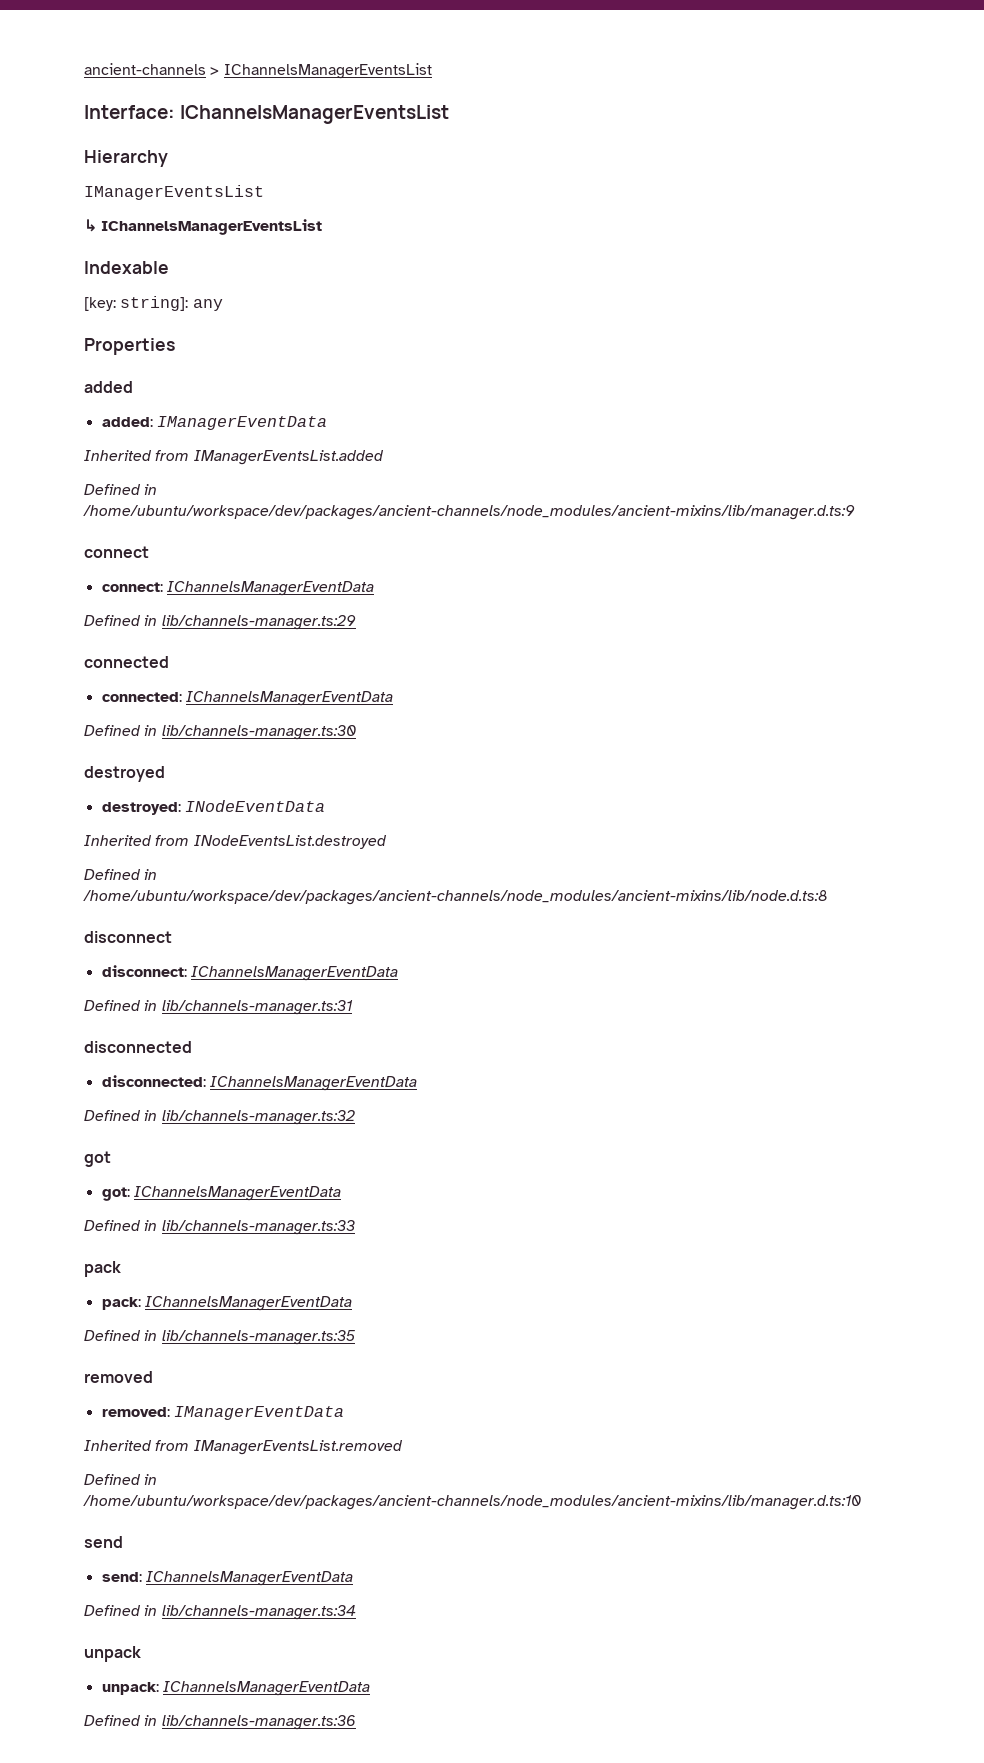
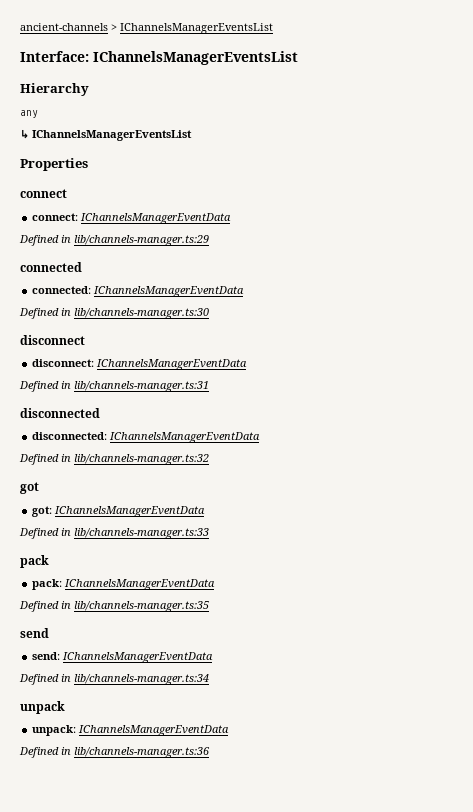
- IManagerEventsList
+ any
- Indexable
- [key: string]: any
  Properties
- added
- added: IManagerEventData
- Inherited from IManagerEventsList.added
- Defined in /home/ubuntu/workspace/dev/packages/ancient-channels/node_modules/ancient-mixins/lib/manager.d.ts:9
- destroyed
- destroyed: INodeEventData
- Inherited from INodeEventsList.destroyed
- Defined in /home/ubuntu/workspace/dev/packages/ancient-channels/node_modules/ancient-mixins/lib/node.d.ts:8
- removed
- removed: IManagerEventData
- Inherited from IManagerEventsList.removed
- Defined in /home/ubuntu/workspace/dev/packages/ancient-channels/node_modules/ancient-mixins/lib/manager.d.ts:10

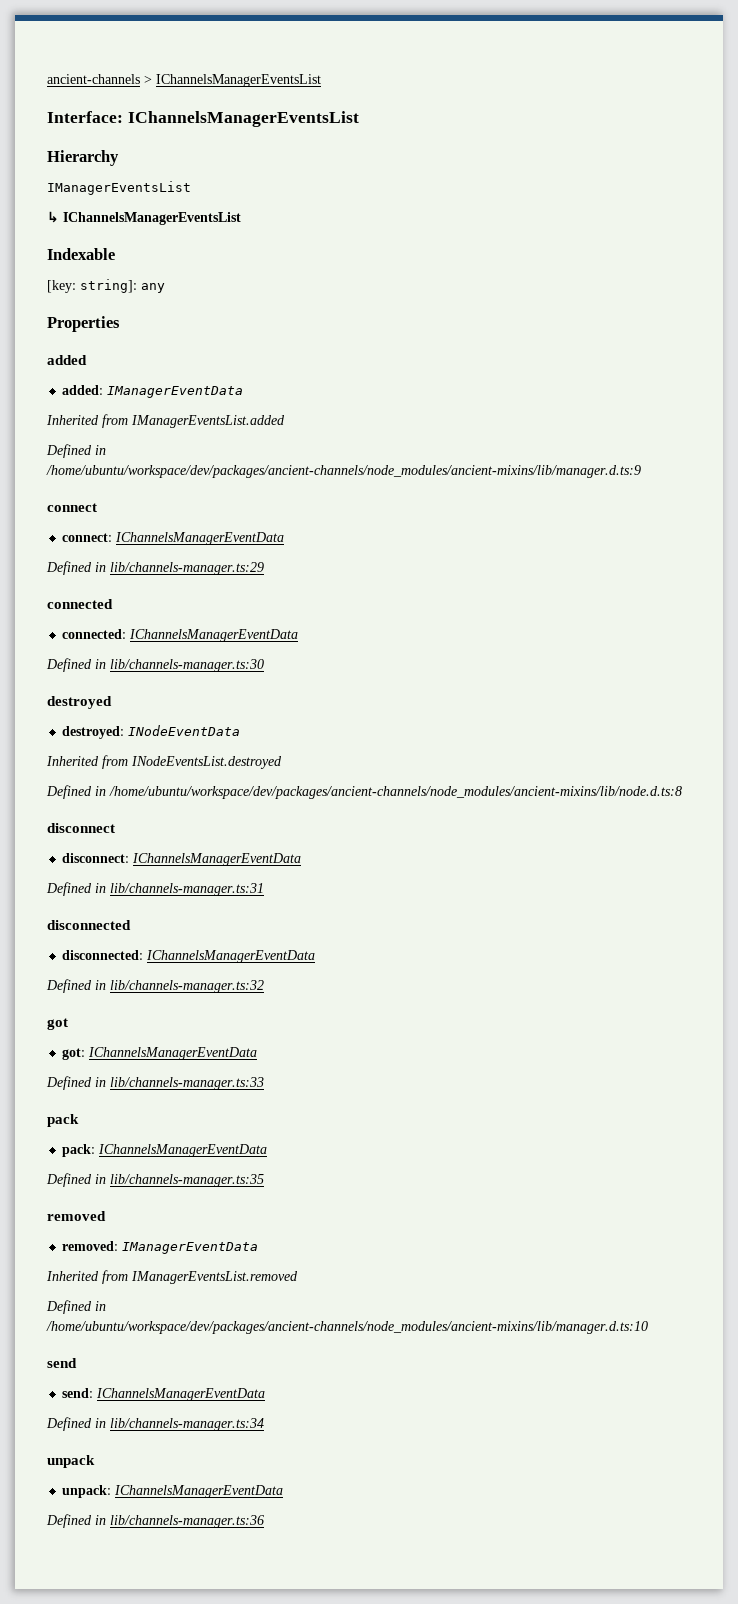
- any
+ IManagerEventsList
+ Indexable
+ [key: string]: any
  Properties
+ added
+ added: IManagerEventData
+ Inherited from IManagerEventsList.added
+ Defined in /home/ubuntu/workspace/dev/packages/ancient-channels/node_modules/ancient-mixins/lib/manager.d.ts:9
+ destroyed
+ destroyed: INodeEventData
+ Inherited from INodeEventsList.destroyed
+ Defined in /home/ubuntu/workspace/dev/packages/ancient-channels/node_modules/ancient-mixins/lib/node.d.ts:8
+ removed
+ removed: IManagerEventData
+ Inherited from IManagerEventsList.removed
+ Defined in /home/ubuntu/workspace/dev/packages/ancient-channels/node_modules/ancient-mixins/lib/manager.d.ts:10

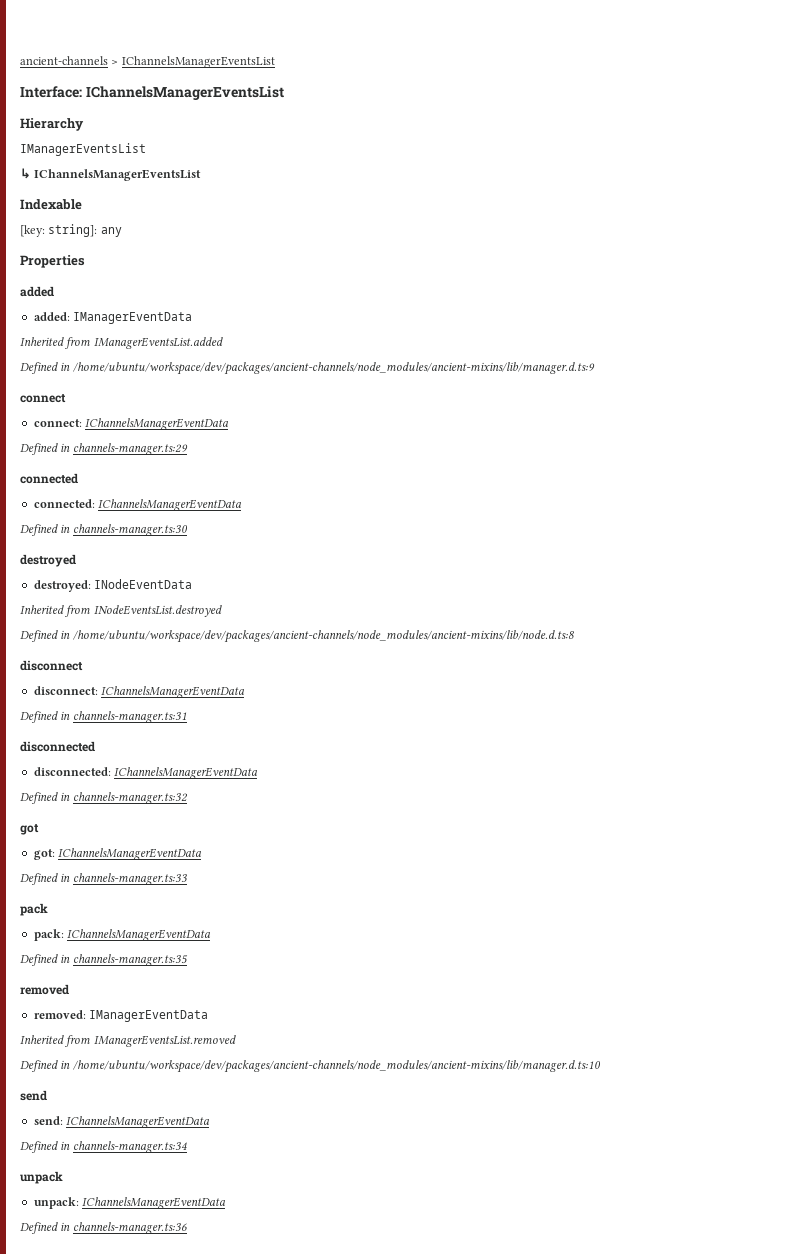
- Defined in lib/channels-manager.ts:29
+ Defined in channels-manager.ts:29
- Defined in lib/channels-manager.ts:30
+ Defined in channels-manager.ts:30
- Defined in lib/channels-manager.ts:31
+ Defined in channels-manager.ts:31
- Defined in lib/channels-manager.ts:32
+ Defined in channels-manager.ts:32
- Defined in lib/channels-manager.ts:33
+ Defined in channels-manager.ts:33
- Defined in lib/channels-manager.ts:35
+ Defined in channels-manager.ts:35
- Defined in lib/channels-manager.ts:34
+ Defined in channels-manager.ts:34
- Defined in lib/channels-manager.ts:36
+ Defined in channels-manager.ts:36

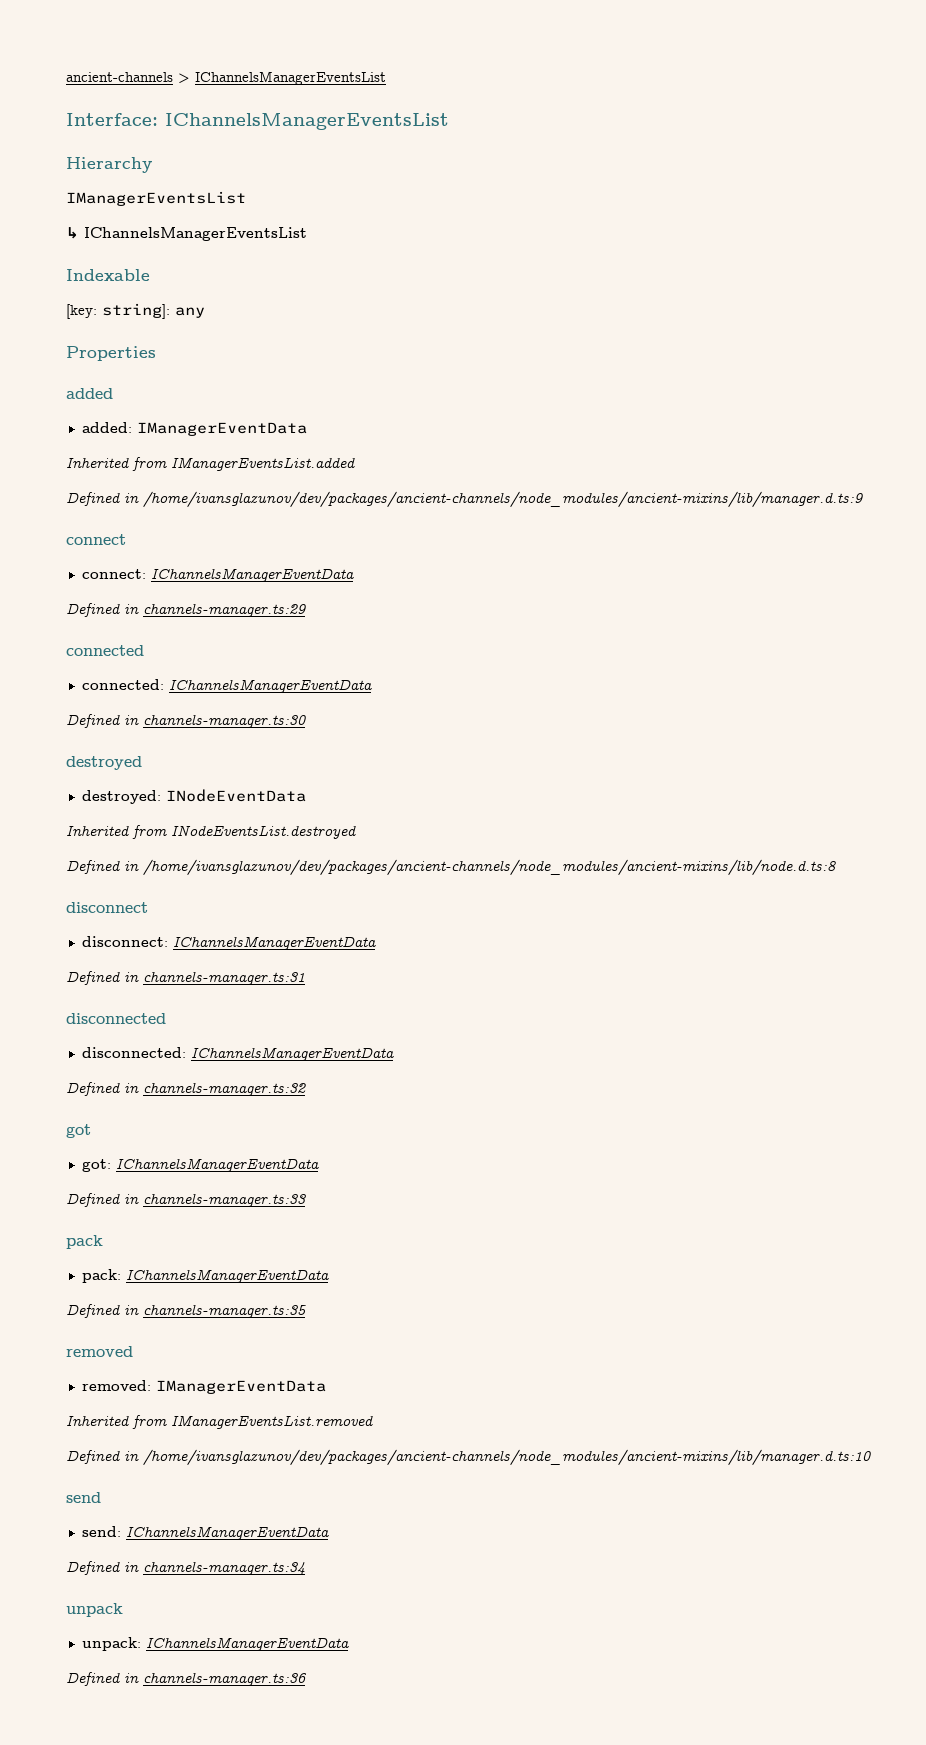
- Defined in /home/ubuntu/workspace/dev/packages/ancient-channels/node_modules/ancient-mixins/lib/manager.d.ts:9
+ Defined in /home/ivansglazunov/dev/packages/ancient-channels/node_modules/ancient-mixins/lib/manager.d.ts:9
- Defined in /home/ubuntu/workspace/dev/packages/ancient-channels/node_modules/ancient-mixins/lib/node.d.ts:8
+ Defined in /home/ivansglazunov/dev/packages/ancient-channels/node_modules/ancient-mixins/lib/node.d.ts:8
- Defined in /home/ubuntu/workspace/dev/packages/ancient-channels/node_modules/ancient-mixins/lib/manager.d.ts:10
+ Defined in /home/ivansglazunov/dev/packages/ancient-channels/node_modules/ancient-mixins/lib/manager.d.ts:10

